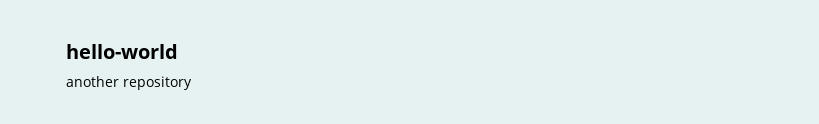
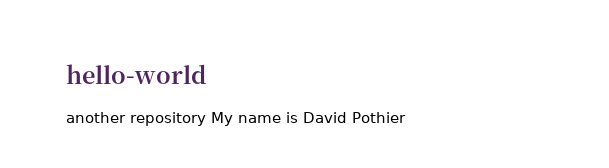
- another repository
+ another repository My name is David Pothier

